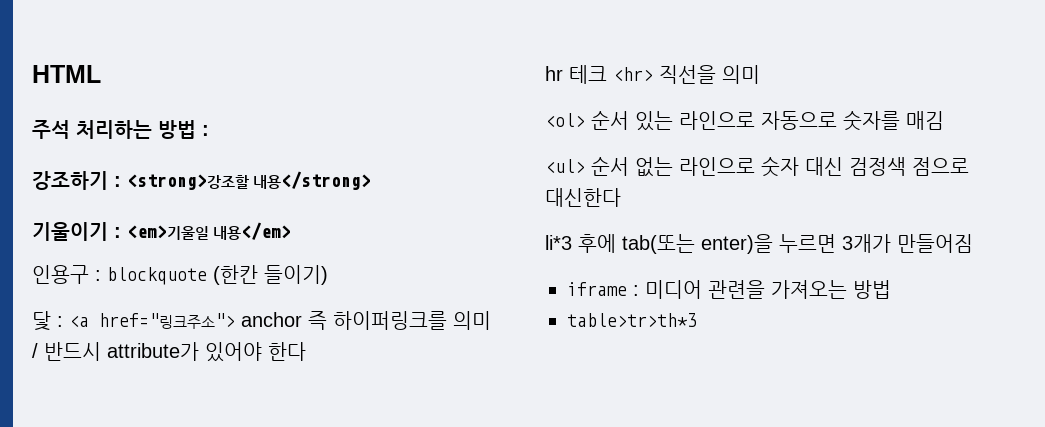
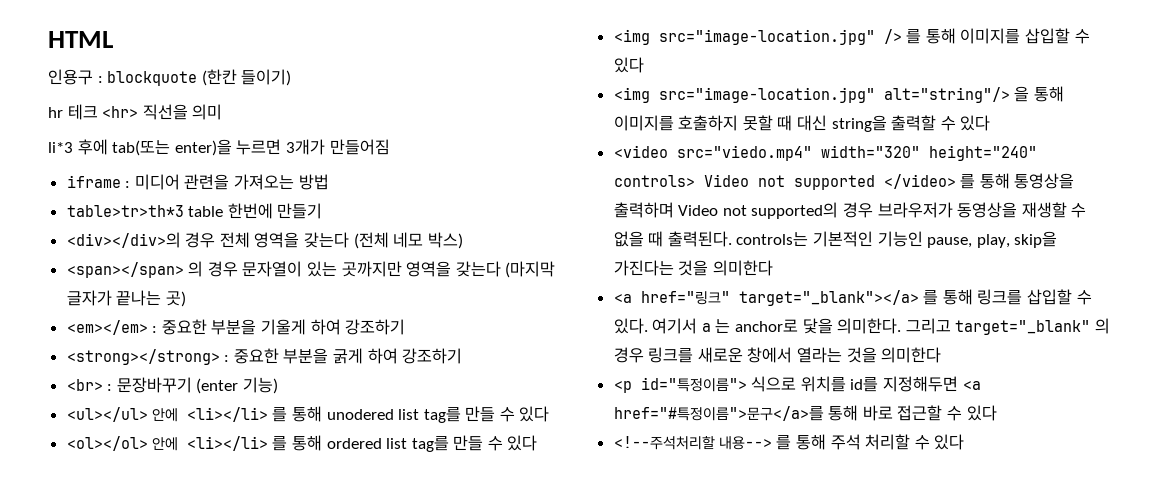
- 주석 처리하는 방법 :
- 강조하기 : <strong>강조할 내용</strong>
- 기울이기 : <em>기울일 내용</em>
- 닻 : <a href="링크주소"> anchor 즉 하이퍼링크를 의미 / 반드시 attribute가 있어야 한다
- <ol> 순서 있는 라인으로 자동으로 숫자를 매김
- <ul> 순서 없는 라인으로 숫자 대신 검정색 점으로 대신한다
- table>tr>th*3
+ table>tr>th*3 table 한번에 만들기
+ <div></div>의 경우 전체 영역을 갖는다 (전체 네모 박스)
+ <span></span> 의 경우 문자열이 있는 곳까지만 영역을 갖는다 (마지막 글자가 끝나는 곳)
+ <em></em> : 중요한 부분을 기울게 하여 강조하기
+ <strong></strong> : 중요한 부분을 굵게 하여 강조하기
+ <br> : 문장바꾸기 (enter 기능)
+ <ul></ul> 안에 <li></li> 를 통해 unodered list tag를 만들 수 있다
+ <ol></ol> 안에 <li></li> 를 통해 ordered list tag를 만들 수 있다
+ <img src="image-location.jpg" /> 를 통해 이미지를 삽입할 수 있다
+ <img src="image-location.jpg" alt="string"/> 을 통해 이미지를 호출하지 못할 때 대신 string을 출력할 수 있다
+ <video src="viedo.mp4" width="320" height="240" controls> Video not supported </video> 를 통해 통영상을 출력하며 Video not supported의 경우 브라우저가 동영상을 재생할 수 없을 때 출력된다. controls는 기본적인 기능인 pause, play, skip을 가진다는 것을 의미한다
+ <a href="링크" target="_blank"></a> 를 통해 링크를 삽입할 수 있다. 여기서 a 는 anchor로 닻을 의미한다. 그리고 target="_blank" 의 경우 링크를 새로운 창에서 열라는 것을 의미한다
+ <p id="특정이름"> 식으로 위치를 id를 지정해두면 <a href="#특정이름">문구</a>를 통해 바로 접근할 수 있다
+ <!--주석처리할 내용--> 를 통해 주석 처리할 수 있다

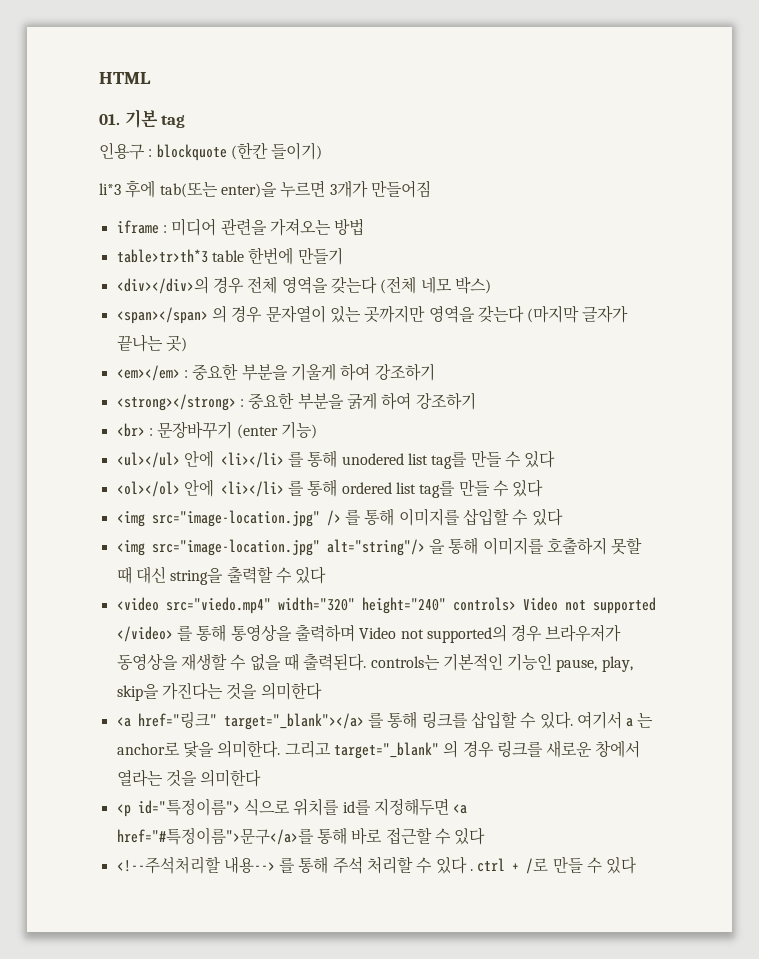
+ 01. 기본 tag
- hr 테크 <hr> 직선을 의미
- <!--주석처리할 내용--> 를 통해 주석 처리할 수 있다
+ <!--주석처리할 내용--> 를 통해 주석 처리할 수 있다 . ctrl + /로 만들 수 있다

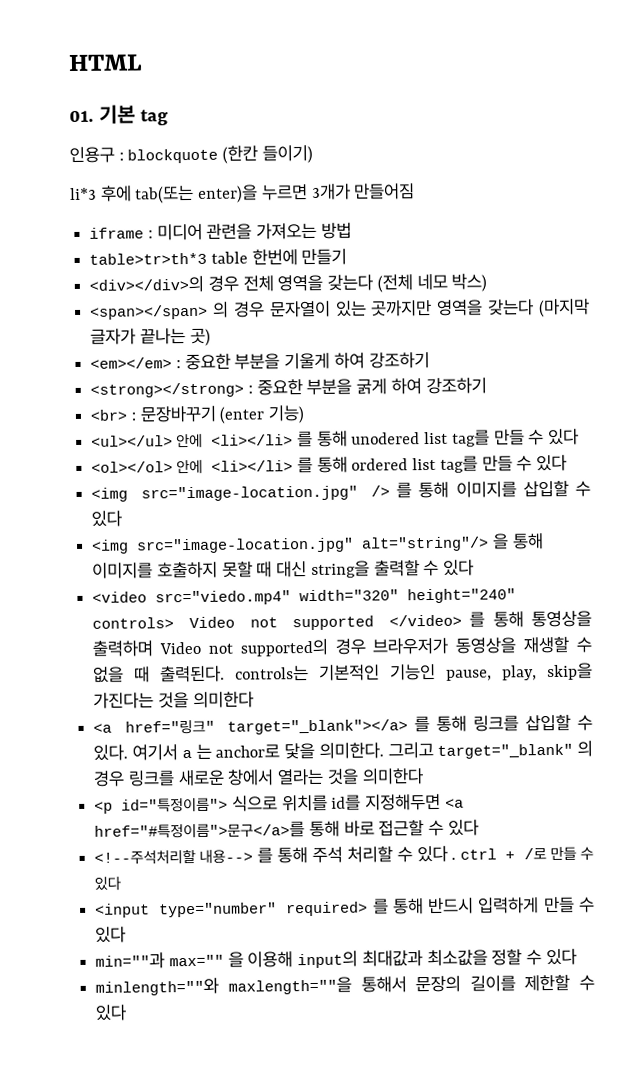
+ <input type="number" required> 를 통해 반드시 입력하게 만들 수 있다
+ min=""과 max="" 을 이용해 input의 최대값과 최소값을 정할 수 있다
+ minlength=""와 maxlength=""을 통해서 문장의 길이를 제한할 수 있다

